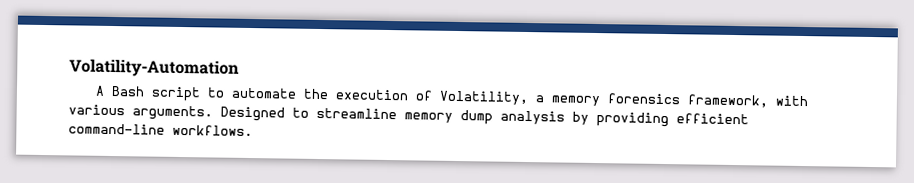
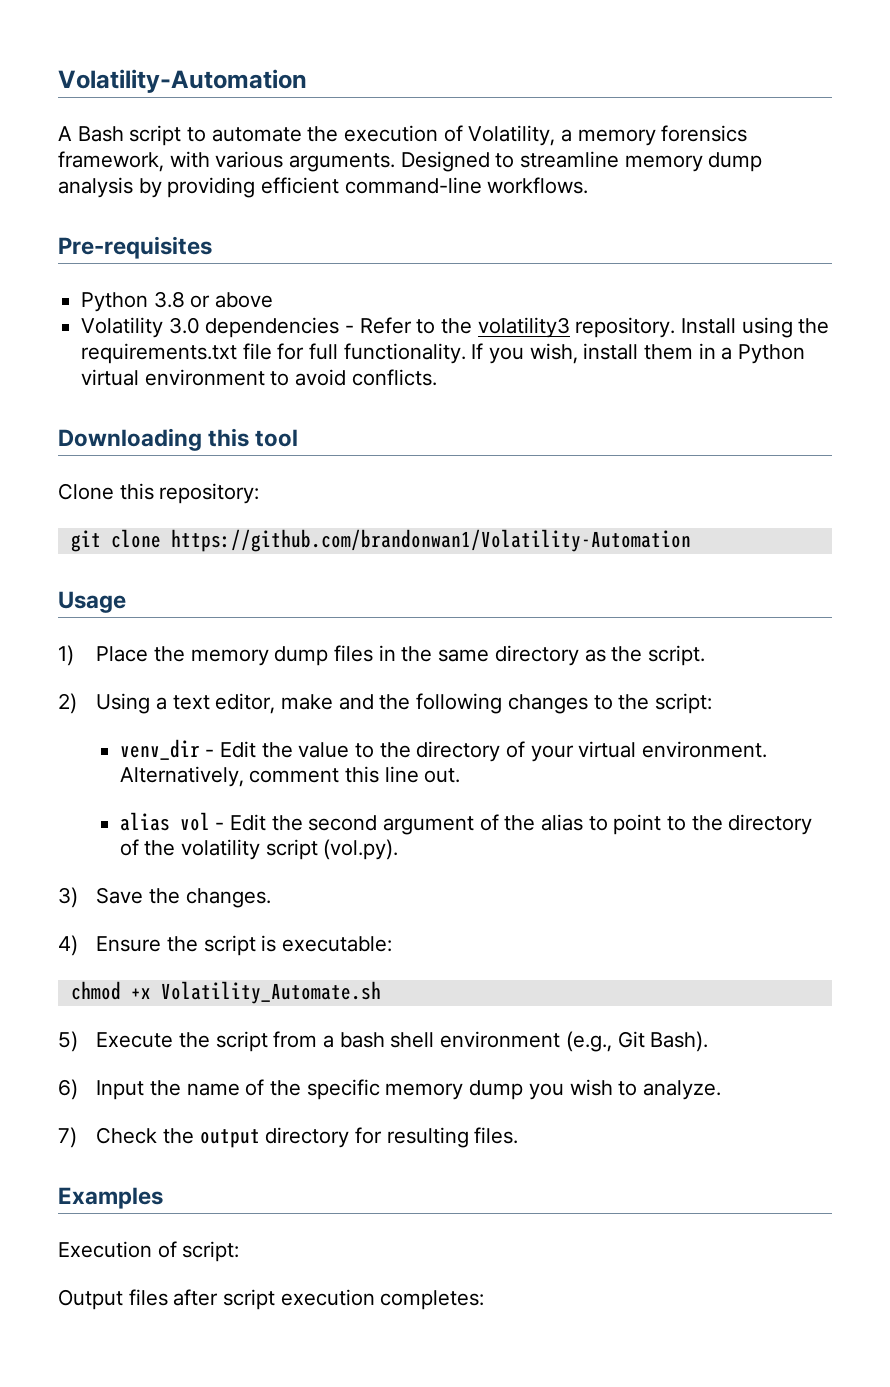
+ Pre-requisites
+ Python 3.8 or above
+ Volatility 3.0 dependencies - Refer to the volatility3 repository. Install using the requirements.txt file for full functionality. If you wish, install them in a Python virtual environment to avoid conflicts.
+ Downloading this tool
+ Clone this repository:
+ git clone https://github.com/brandonwan1/Volatility-Automation
+ Usage
+ 1) Place the memory dump files in the same directory as the script.
+ 2) Using a text editor, make and the following changes to the script:
+ venv_dir - Edit the value to the directory of your virtual environment. Alternatively, comment this line out.
+ alias vol - Edit the second argument of the alias to point to the directory of the volatility script (vol.py).
+ 3) Save the changes.
+ 4) Ensure the script is executable:
+ chmod +x Volatility_Automate.sh
+ 5) Execute the script from a bash shell environment (e.g., Git Bash).
+ 6) Input the name of the specific memory dump you wish to analyze.
+ 7) Check the output directory for resulting files.
+ Examples
+ Execution of script:
+ Output files after script execution completes:

